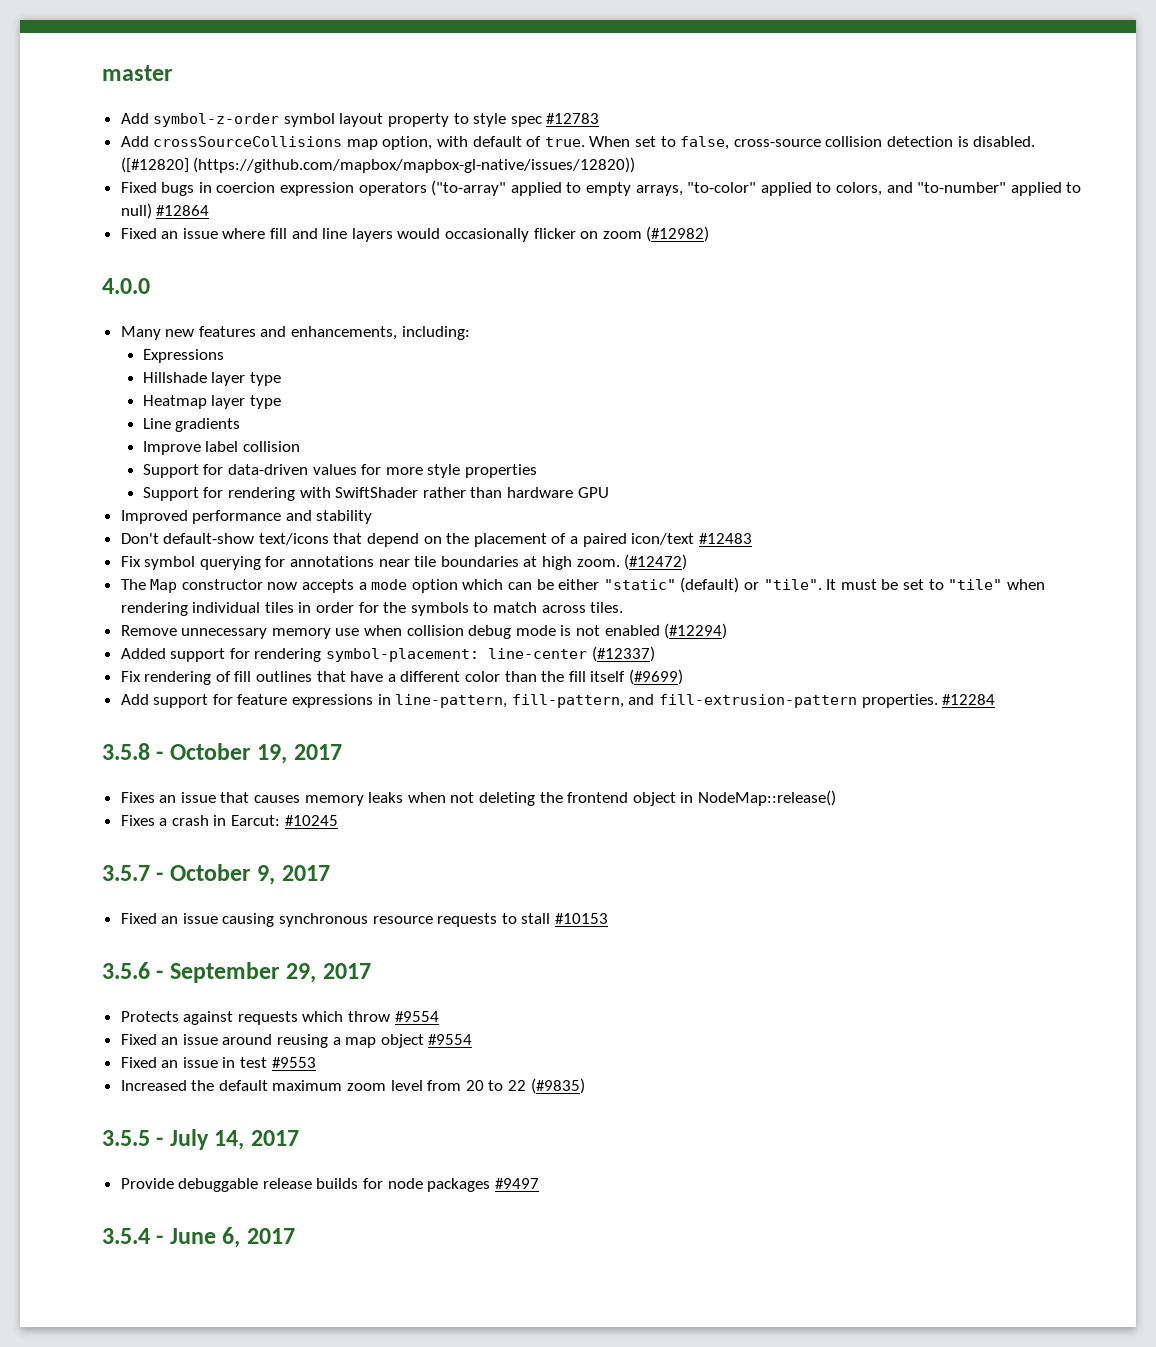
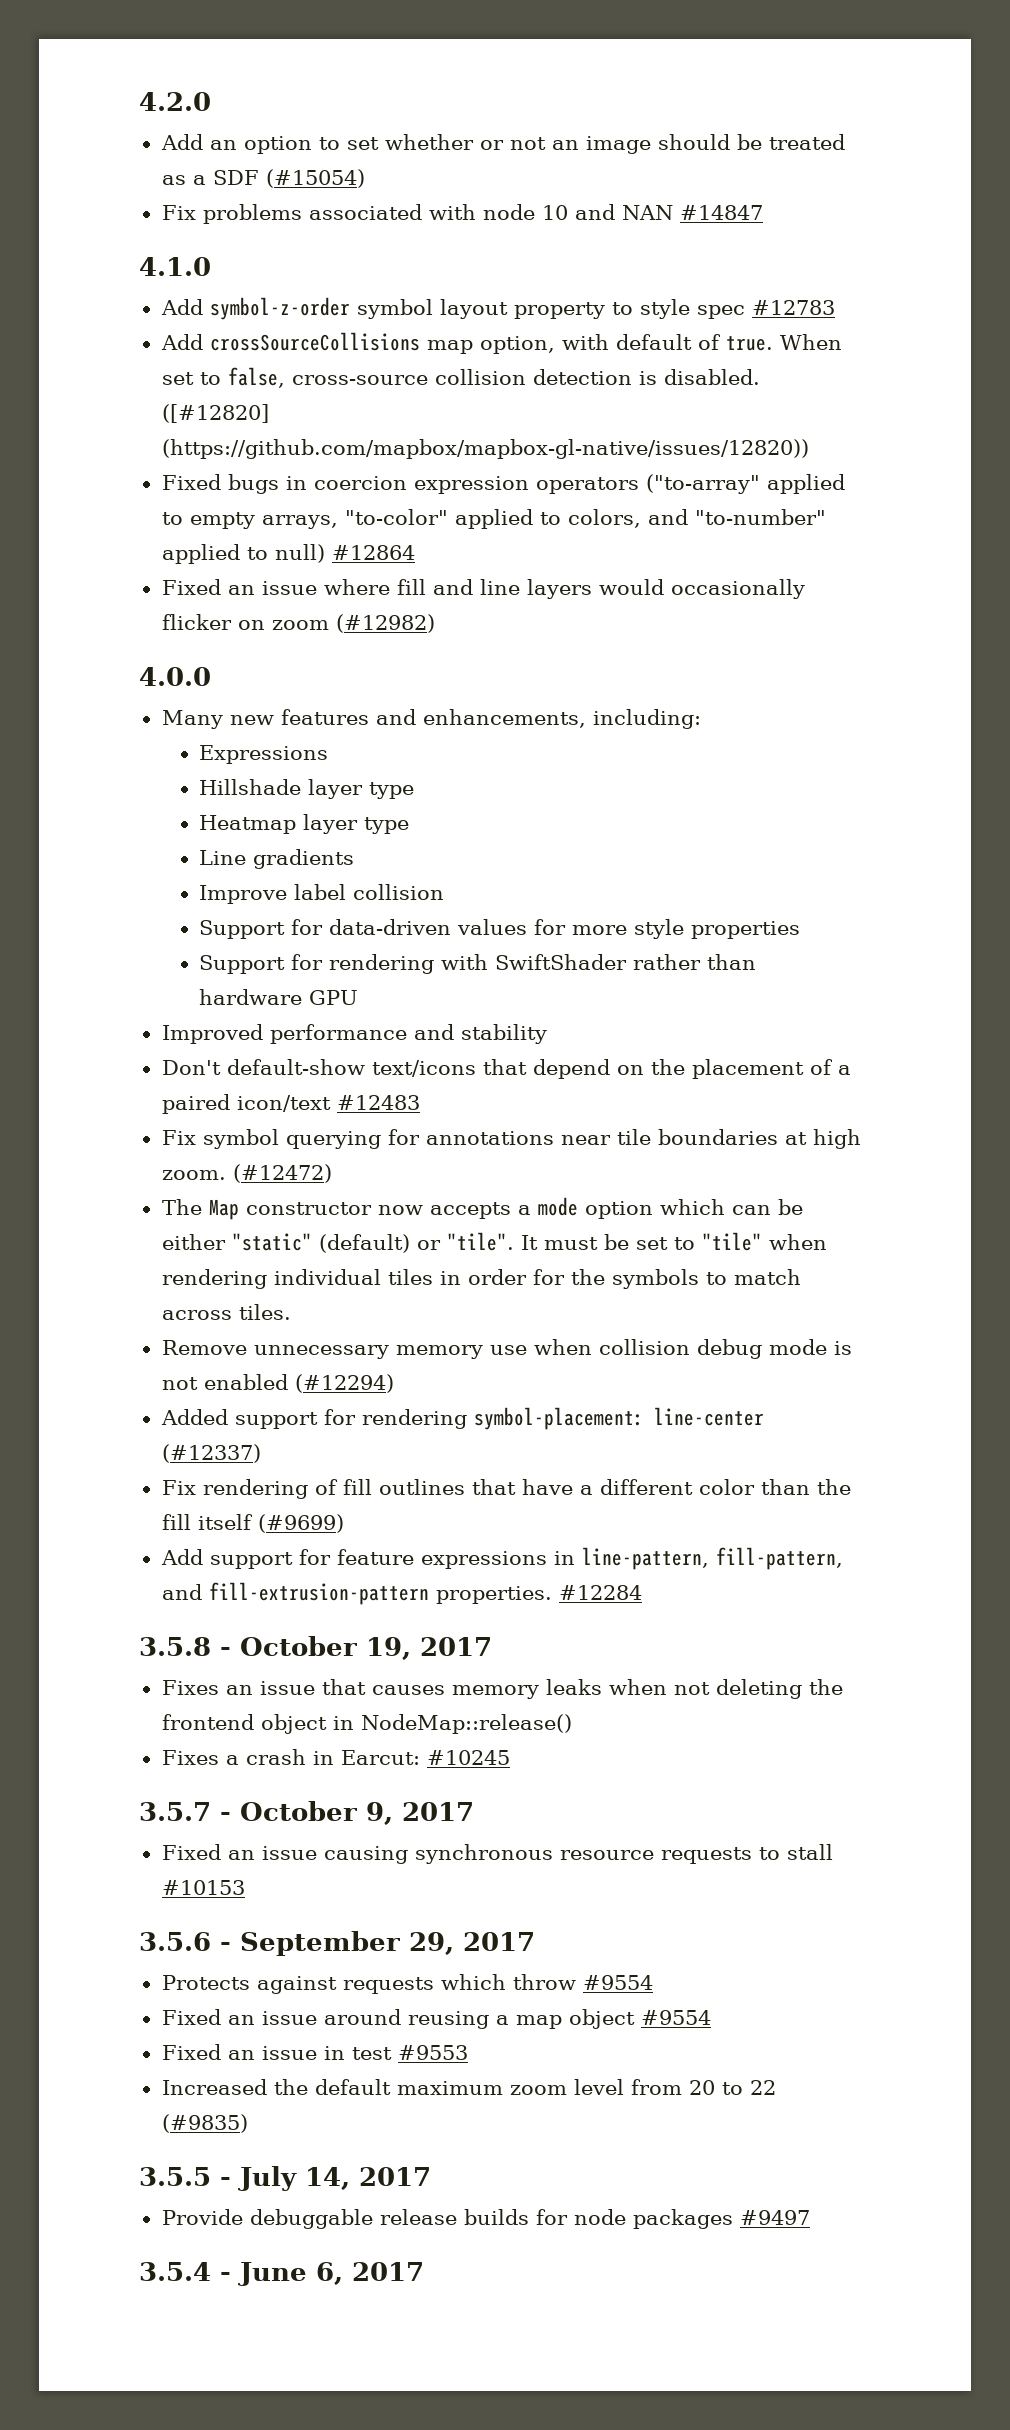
- master
+ 4.2.0
+ Add an option to set whether or not an image should be treated as a SDF (#15054)
+ Fix problems associated with node 10 and NAN #14847
+ 4.1.0

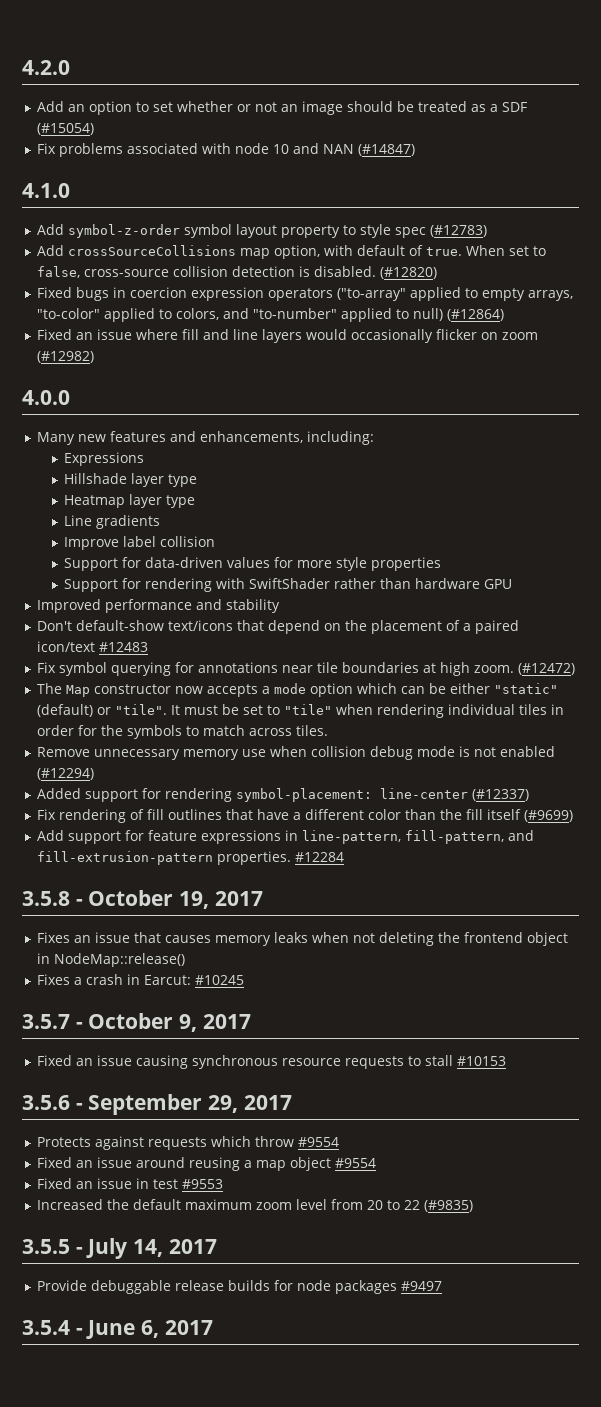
- Fix problems associated with node 10 and NAN #14847
+ Fix problems associated with node 10 and NAN (#14847)
- Add symbol-z-order symbol layout property to style spec #12783
+ Add symbol-z-order symbol layout property to style spec (#12783)
- ([#12820] (https://github.com/mapbox/mapbox-gl-native/issues/12820))
+ (#12820)
- Fixed bugs in coercion expression operators ("to-array" applied to empty arrays, "to-color" applied to colors, and "to-number" applied to null) #12864
+ Fixed bugs in coercion expression operators ("to-array" applied to empty arrays, "to-color" applied to colors, and "to-number" applied to null) (#12864)

